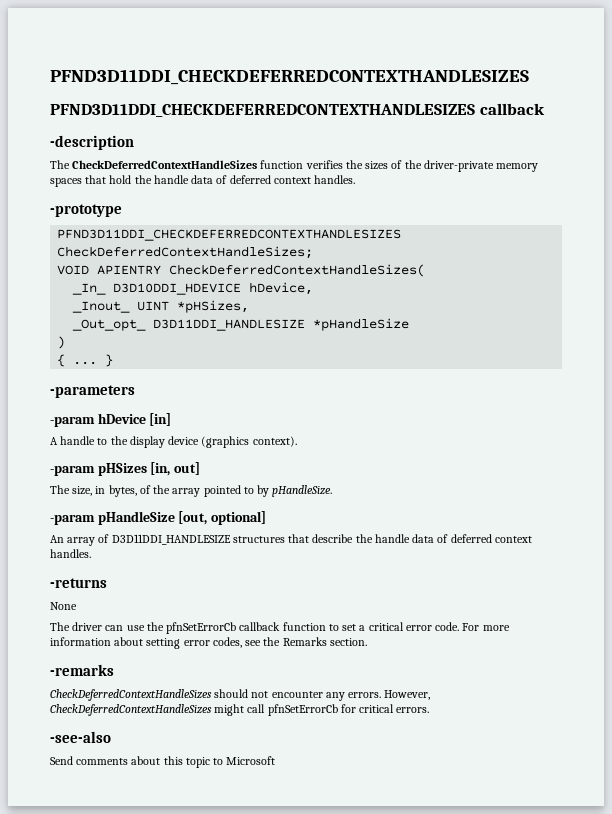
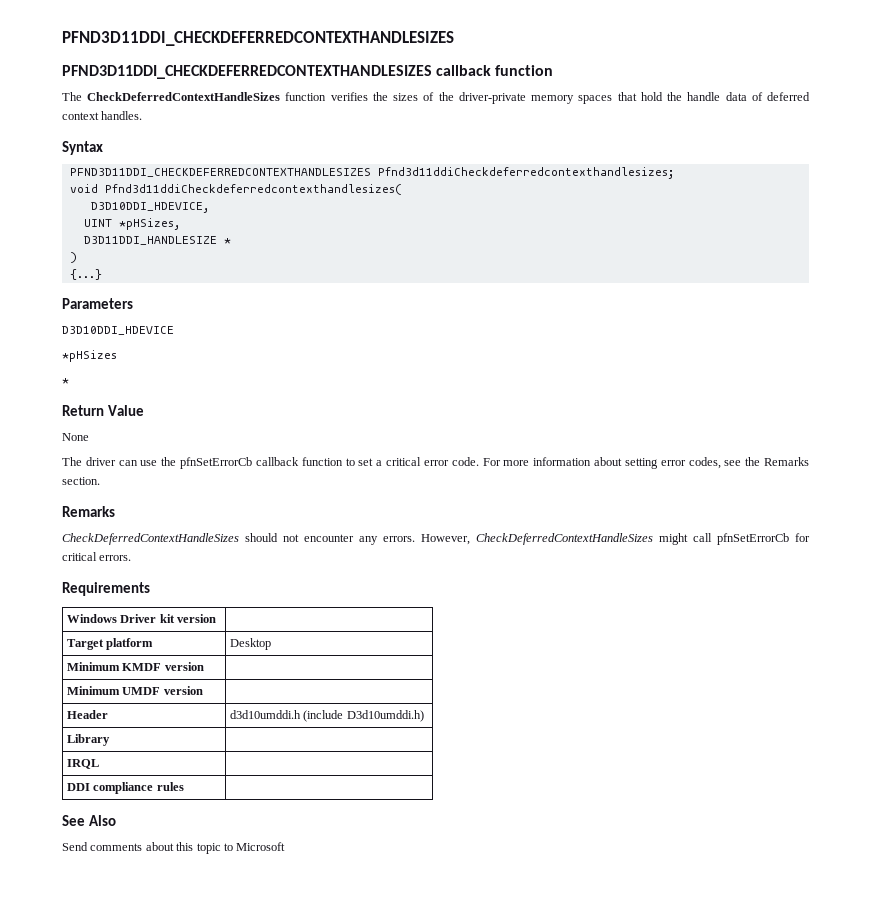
- PFND3D11DDI_CHECKDEFERREDCONTEXTHANDLESIZES callback
- -description
+ PFND3D11DDI_CHECKDEFERREDCONTEXTHANDLESIZES callback function
- -prototype
- PFND3D11DDI_CHECKDEFERREDCONTEXTHANDLESIZES CheckDeferredContextHandleSizes;
- VOID APIENTRY CheckDeferredContextHandleSizes(
- _In_ D3D10DDI_HDEVICE hDevice,
- _Inout_ UINT *pHSizes,
- _Out_opt_ D3D11DDI_HANDLESIZE *pHandleSize
+ Syntax
+ PFND3D11DDI_CHECKDEFERREDCONTEXTHANDLESIZES Pfnd3d11ddiCheckdeferredcontexthandlesizes;
+ void Pfnd3d11ddiCheckdeferredcontexthandlesizes(
+ D3D10DDI_HDEVICE,
+ UINT *pHSizes,
+ D3D11DDI_HANDLESIZE *
  )
- { ... }
- -parameters
- -param hDevice [in]
- A handle to the display device (graphics context).
- -param pHSizes [in, out]
- The size, in bytes, of the array pointed to by pHandleSize.
- -param pHandleSize [out, optional]
- An array of D3D11DDI_HANDLESIZE structures that describe the handle data of deferred context handles.
- -returns
+ {...}
+ Parameters
+ D3D10DDI_HDEVICE
+ *pHSizes
+ *
+ Return Value
  For more information about setting error codes, see the Remarks section.
- -remarks
+ Remarks
- -see-also
+ Requirements
+ Windows Driver kit version |
+ Target platform | Desktop
+ Minimum KMDF version |
+ Minimum UMDF version |
+ Header | d3d10umddi.h (include D3d10umddi.h)
+ Library |
+ IRQL |
+ DDI compliance rules |
+ See Also

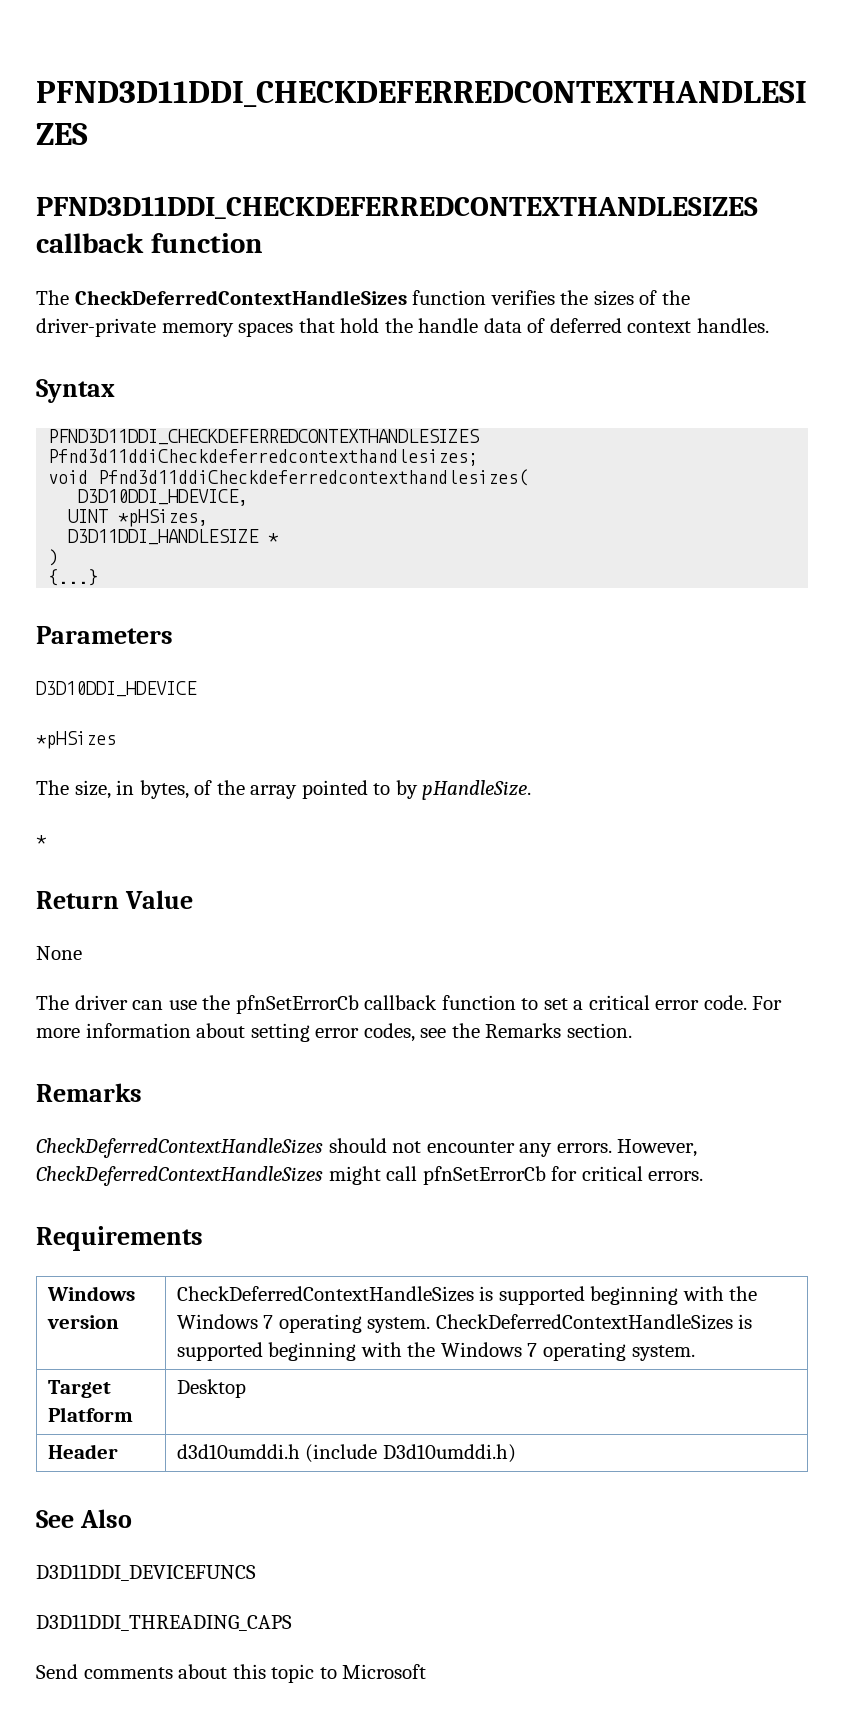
+ The size, in bytes, of the array pointed to by pHandleSize.
- Windows Driver kit version |
+ Windows version | CheckDeferredContextHandleSizes is supported beginning with the Windows 7 operating system. CheckDeferredContextHandleSizes is supported beginning with the Windows 7 operating system.
- Target platform | Desktop
+ Target Platform | Desktop
- Minimum KMDF version |
- Minimum UMDF version |
- Library |
- IRQL |
- DDI compliance rules |
+ D3D11DDI_DEVICEFUNCS
+ D3D11DDI_THREADING_CAPS

